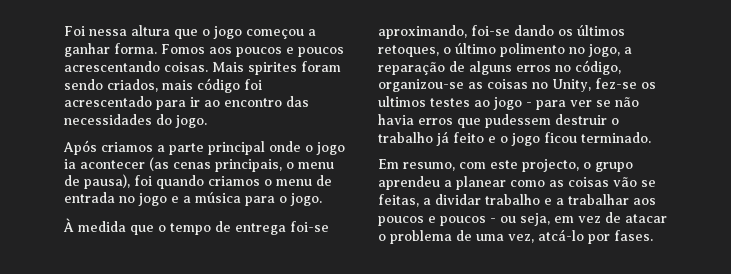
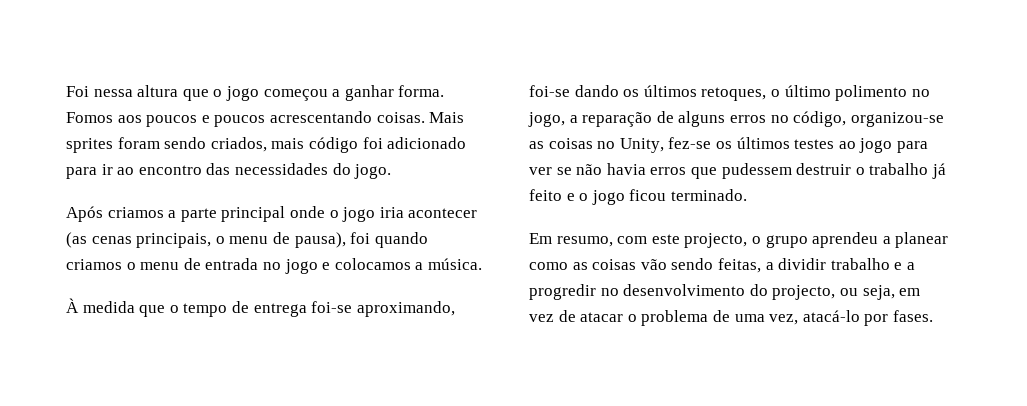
- Mais spirites foram sendo criados, mais código foi acrescentado para ir ao encontro das necessidades do jogo.
+ Mais sprites foram sendo criados, mais código foi adicionado para ir ao encontro das necessidades do jogo.
- Após criamos a parte principal onde o jogo ia acontecer (as cenas principais, o menu de pausa), foi quando criamos o menu de entrada no jogo e a música para o jogo.
+ Após criamos a parte principal onde o jogo iria acontecer (as cenas principais, o menu de pausa), foi quando criamos o menu de entrada no jogo e colocamos a música.
- À medida que o tempo de entrega foi-se aproximando, foi-se dando os últimos retoques, o último polimento no jogo, a reparação de alguns erros no código, organizou-se as coisas no Unity, fez-se os ultimos testes ao jogo - para ver se não havia erros que pudessem destruir o trabalho já feito e o jogo ficou terminado.
+ À medida que o tempo de entrega foi-se aproximando, foi-se dando os últimos retoques, o último polimento no jogo, a reparação de alguns erros no código, organizou-se as coisas no Unity, fez-se os últimos testes ao jogo para ver se não havia erros que pudessem destruir o trabalho já feito e o jogo ficou terminado.
- Em resumo, com este projecto, o grupo aprendeu a planear como as coisas vão se feitas, a dividar trabalho e a trabalhar aos poucos e poucos - ou seja, em vez de atacar o problema de uma vez, atcá-lo por fases.
+ Em resumo, com este projecto, o grupo aprendeu a planear como as coisas vão sendo feitas, a dividir trabalho e a progredir no desenvolvimento do projecto, ou seja, em vez de atacar o problema de uma vez, atacá-lo por fases.

